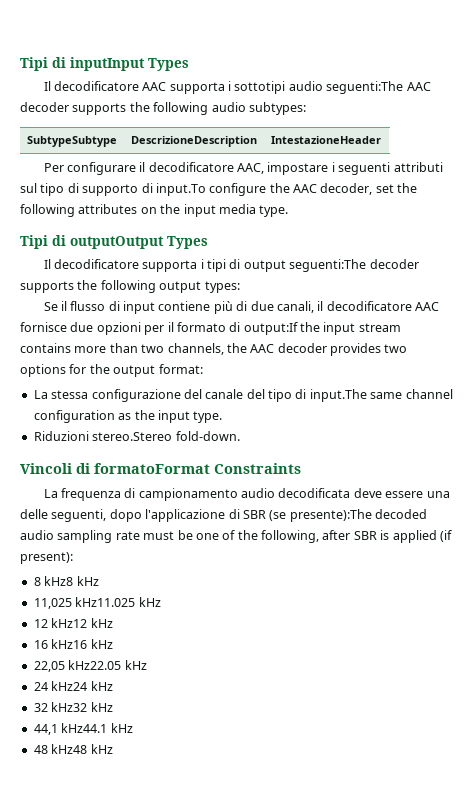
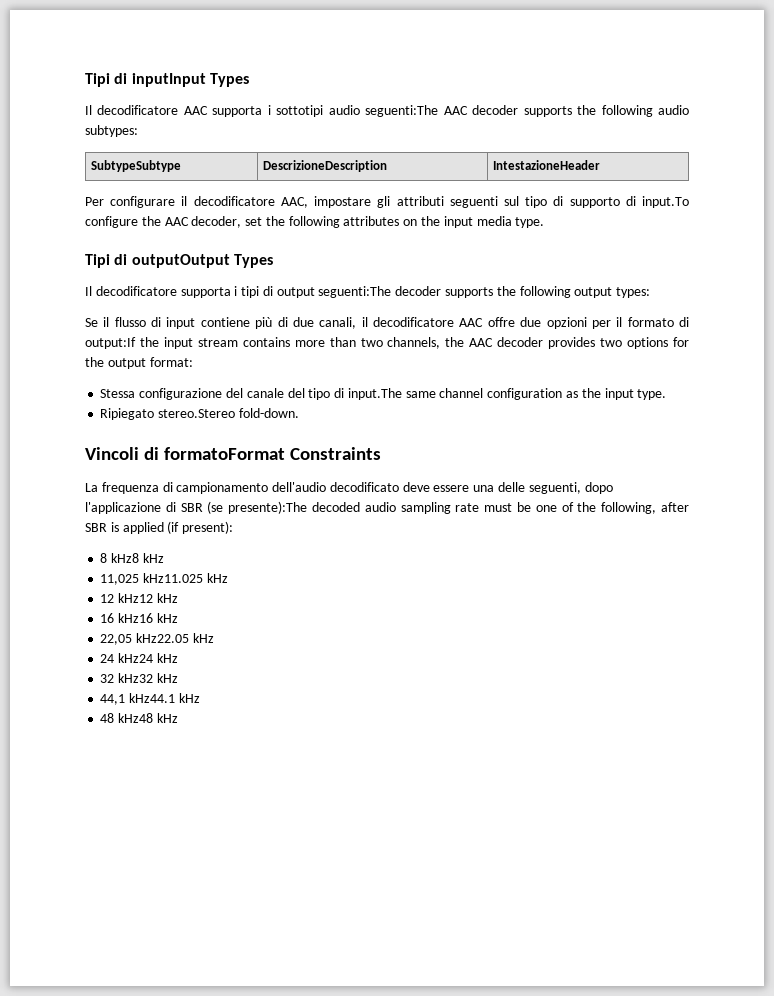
- Per configurare il decodificatore AAC, impostare i seguenti attributi sul tipo di supporto di input.To configure the AAC decoder, set the following attributes on the input media type.
+ Per configurare il decodificatore AAC, impostare gli attributi seguenti sul tipo di supporto di input.To configure the AAC decoder, set the following attributes on the input media type.
- Se il flusso di input contiene più di due canali, il decodificatore AAC fornisce due opzioni per il formato di output:If the input stream contains more than two channels, the AAC decoder provides two options for the output format:
+ Se il flusso di input contiene più di due canali, il decodificatore AAC offre due opzioni per il formato di output:If the input stream contains more than two channels, the AAC decoder provides two options for the output format:
- La stessa configurazione del canale del tipo di input.The same channel configuration as the input type.
+ Stessa configurazione del canale del tipo di input.The same channel configuration as the input type.
- Riduzioni stereo.Stereo fold-down.
+ Ripiegato stereo.Stereo fold-down.
- La frequenza di campionamento audio decodificata deve essere una delle seguenti, dopo l'applicazione di SBR (se presente):The decoded audio sampling rate must be one of the following, after SBR is applied (if present):
+ La frequenza di campionamento dell'audio decodificato deve essere una delle seguenti, dopo l'applicazione di SBR (se presente):The decoded audio sampling rate must be one of the following, after SBR is applied (if present):

